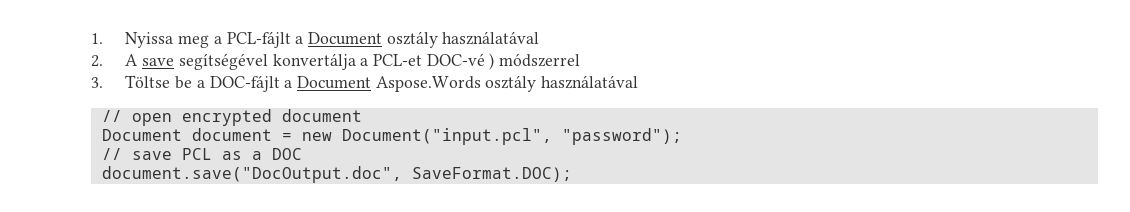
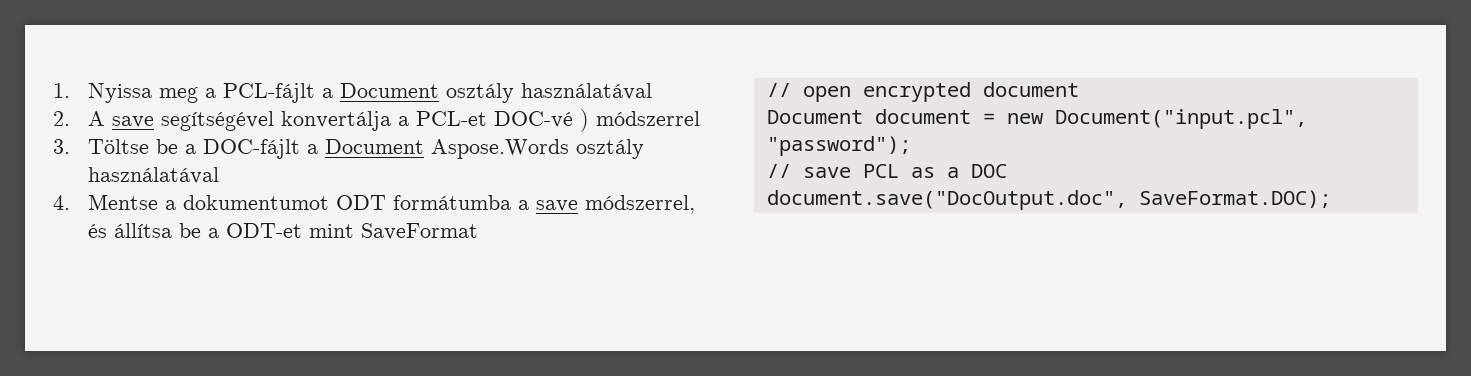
+ 4. Mentse a dokumentumot ODT formátumba a save módszerrel, és állítsa be a ODT-et mint SaveFormat

